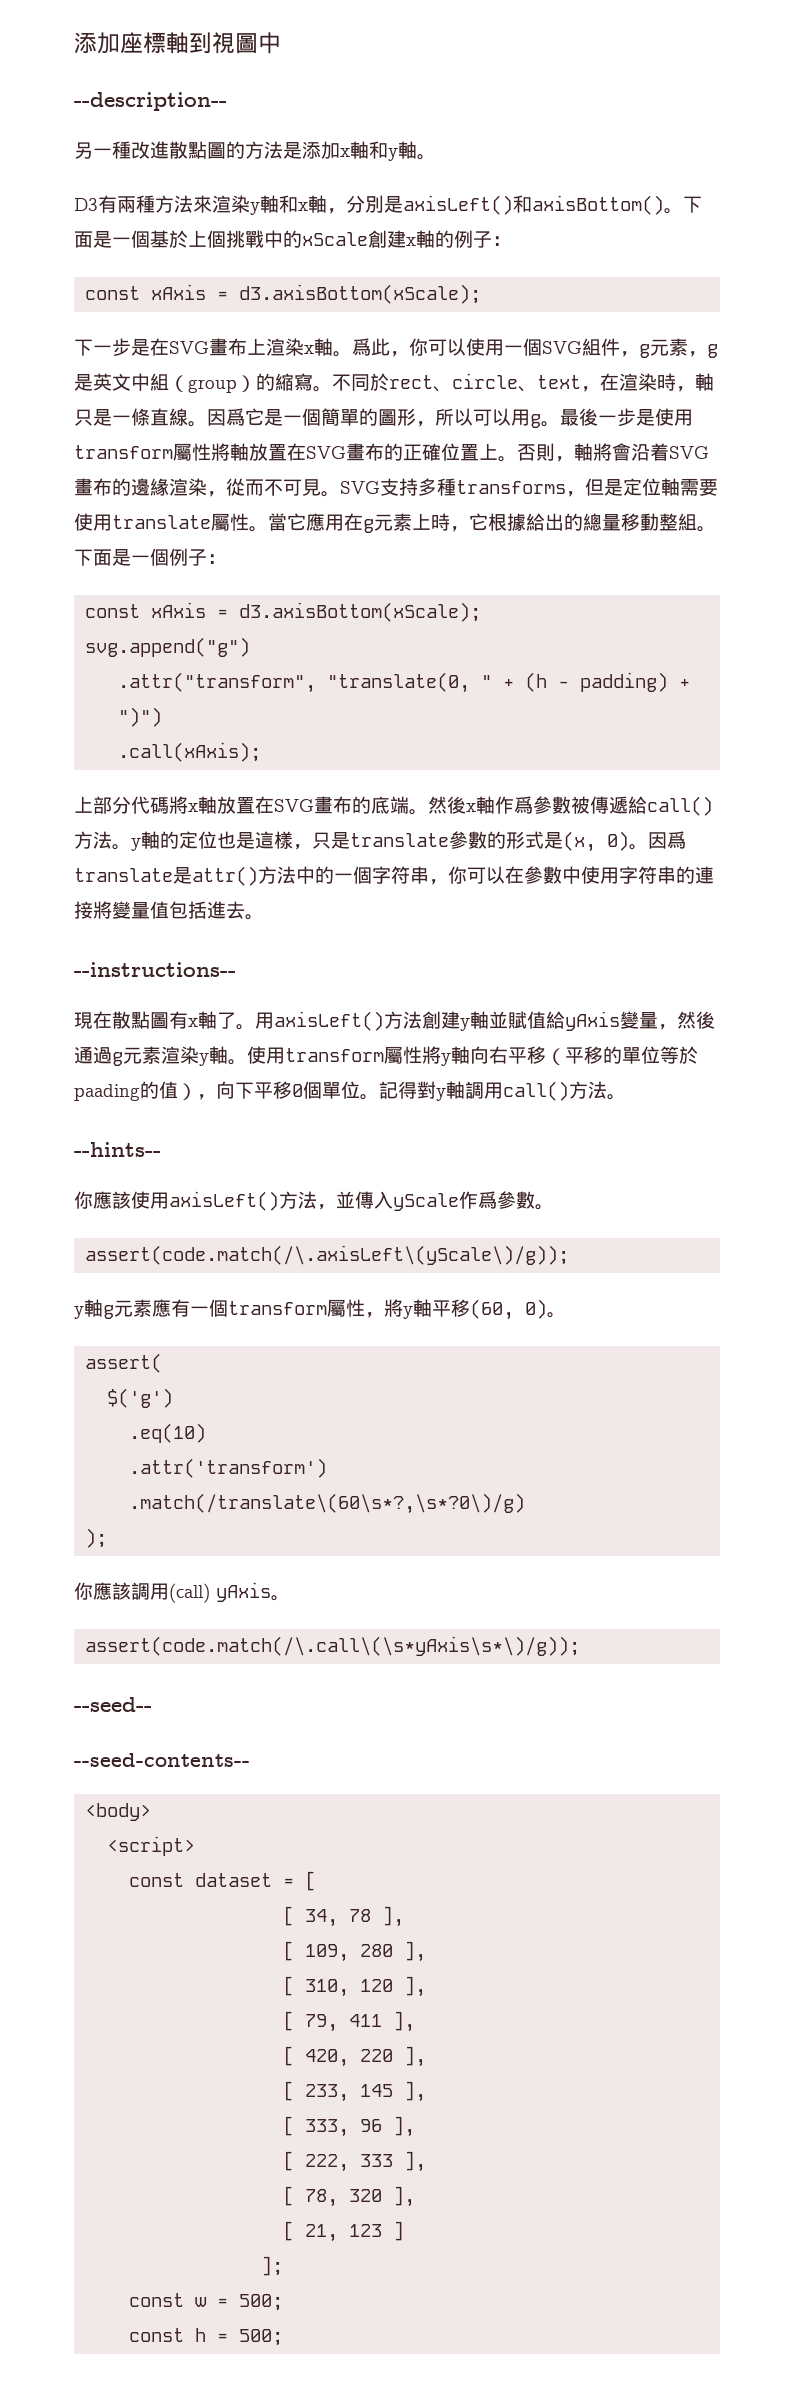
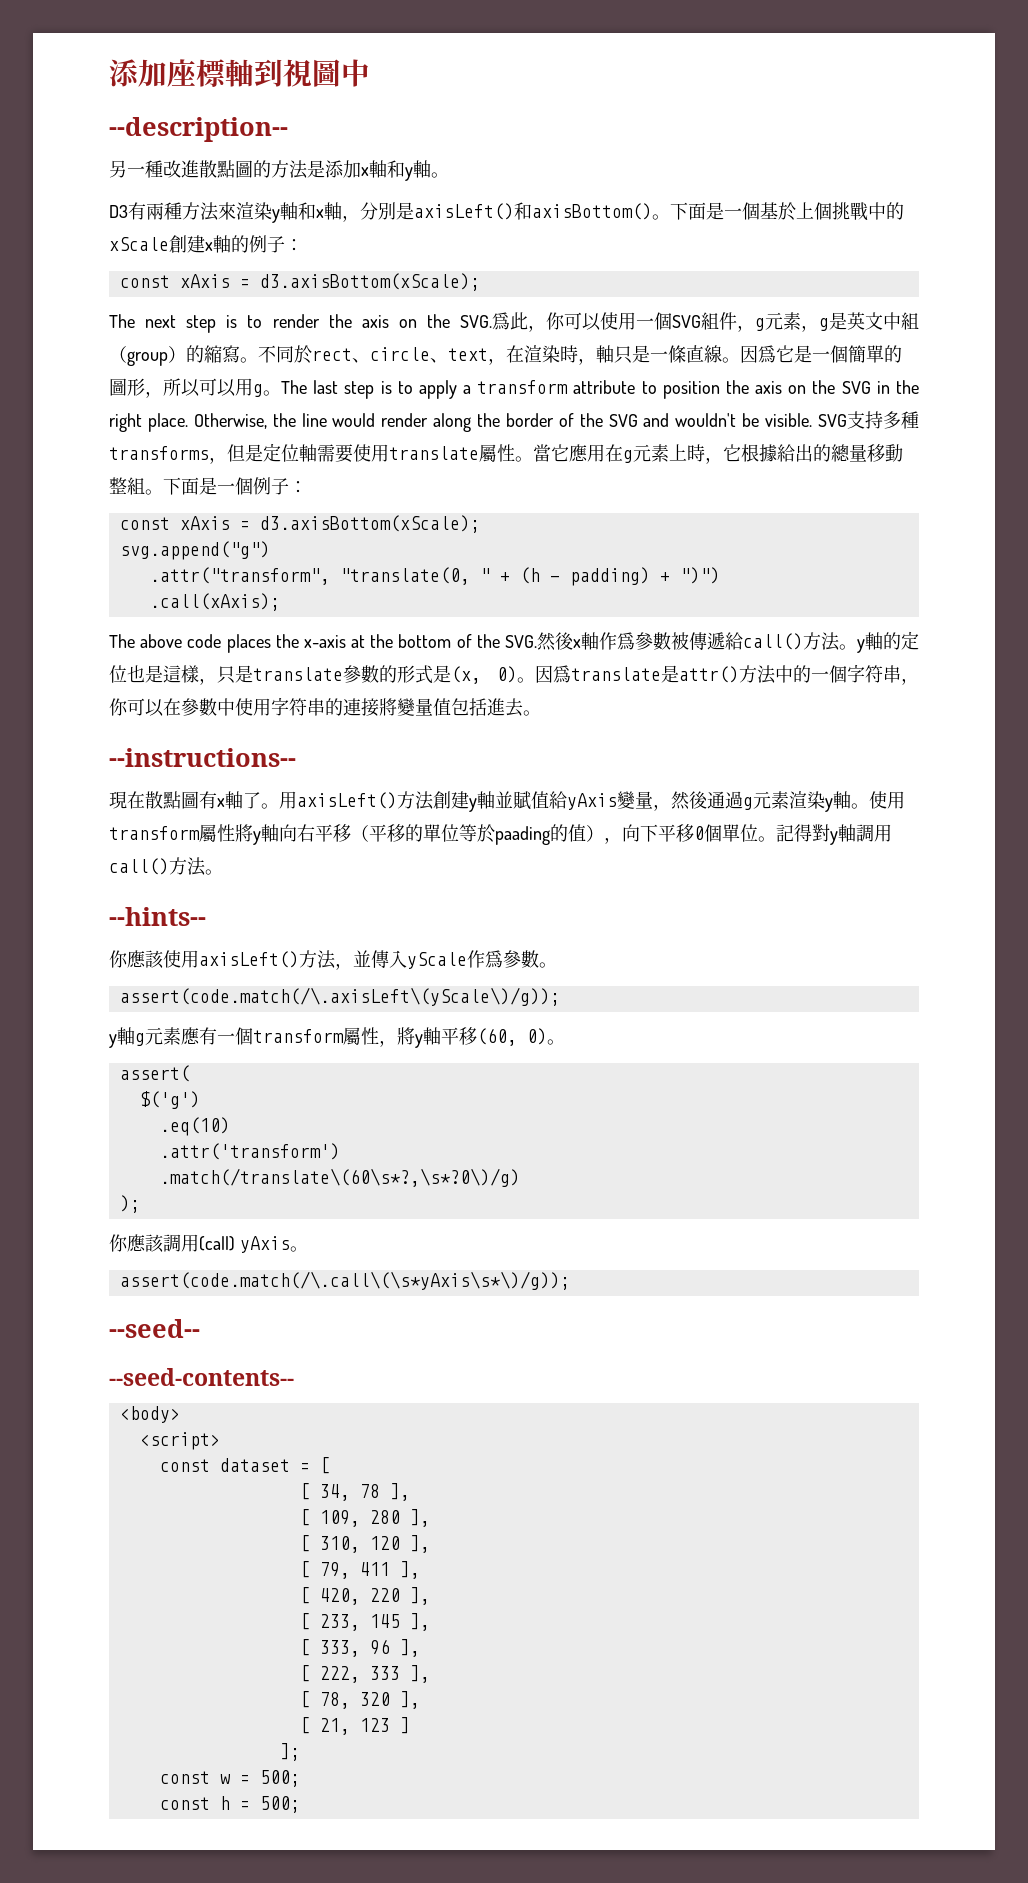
- 下一步是在SVG畫布上渲染x軸。爲此，你可以使用一個SVG組件，g元素，g是英文中組（group）的縮寫。
+ The next step is to render the axis on the SVG.爲此，你可以使用一個SVG組件，g元素，g是英文中組（group）的縮寫。
- 最後一步是使用transform屬性將軸放置在SVG畫布的正確位置上。否則，軸將會沿着SVG畫布的邊緣渲染，從而不可見。
+ The last step is to apply a transform attribute to position the axis on the SVG in the right place. Otherwise, the line would render along the border of the SVG and wouldn't be visible.
- 上部分代碼將x軸放置在SVG畫布的底端。然後x軸作爲參數被傳遞給call()方法。y軸的定位也是這樣，只是translate參數的形式是(x, 0)。
+ The above code places the x-axis at the bottom of the SVG.然後x軸作爲參數被傳遞給call()方法。y軸的定位也是這樣，只是translate參數的形式是(x, 0)。

